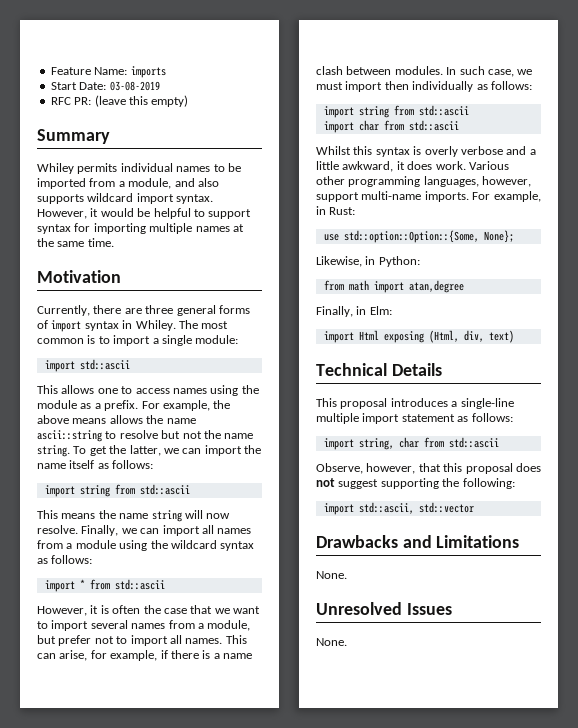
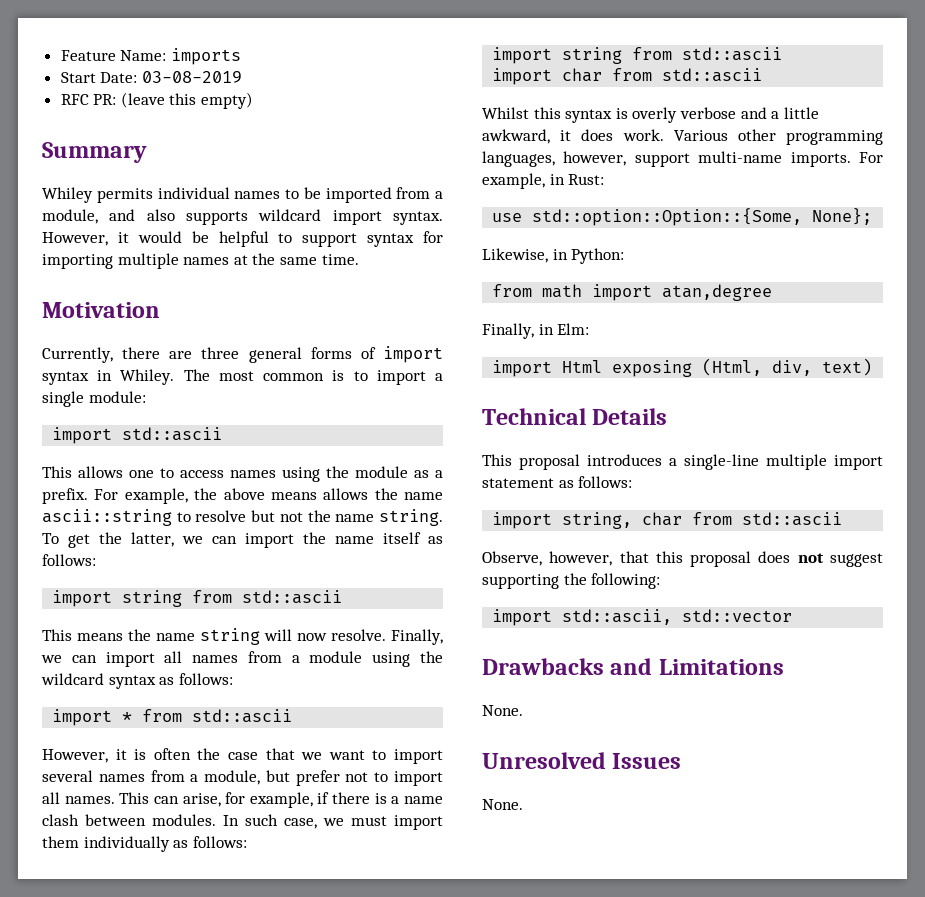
- In such case, we must import then individually as follows:
+ In such case, we must import them individually as follows:

